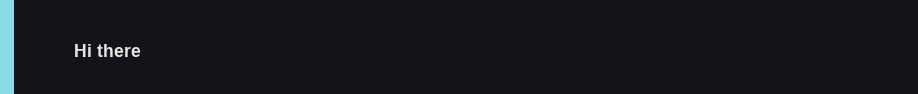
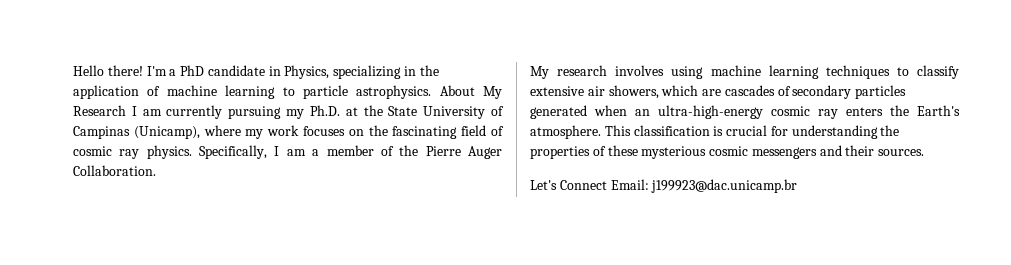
- Hi there
+ Hello there! I'm a PhD candidate in Physics, specializing in the application of machine learning to particle astrophysics. About My Research I am currently pursuing my Ph.D. at the State University of Campinas (Unicamp), where my work focuses on the fascinating field of cosmic ray physics. Specifically, I am a member of the Pierre Auger Collaboration.
+ My research involves using machine learning techniques to classify extensive air showers, which are cascades of secondary particles generated when an ultra-high-energy cosmic ray enters the Earth's atmosphere. This classification is crucial for understanding the properties of these mysterious cosmic messengers and their sources.
+ Let's Connect Email: j199923@dac.unicamp.br

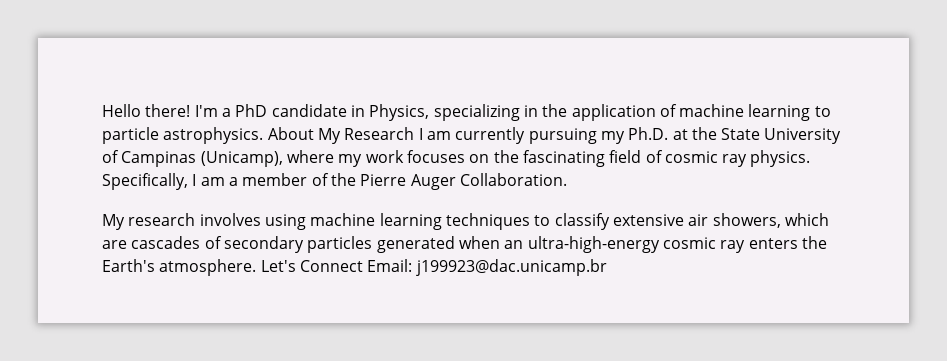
- My research involves using machine learning techniques to classify extensive air showers, which are cascades of secondary particles generated when an ultra-high-energy cosmic ray enters the Earth's atmosphere. This classification is crucial for understanding the properties of these mysterious cosmic messengers and their sources.
- Let's Connect Email: j199923@dac.unicamp.br
+ My research involves using machine learning techniques to classify extensive air showers, which are cascades of secondary particles generated when an ultra-high-energy cosmic ray enters the Earth's atmosphere. Let's Connect Email: j199923@dac.unicamp.br

